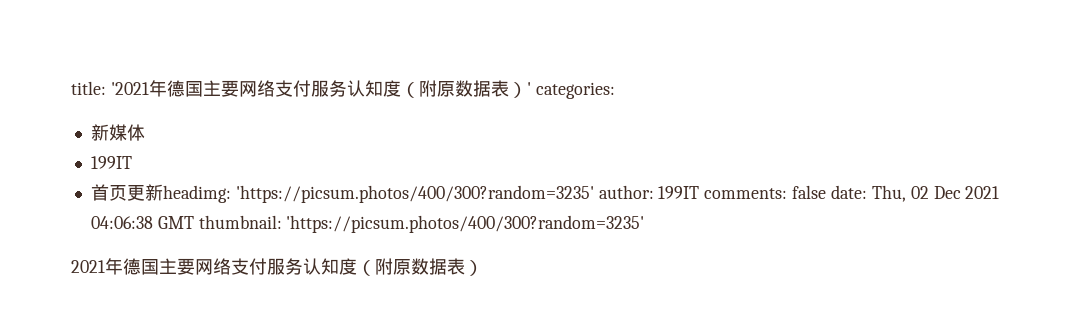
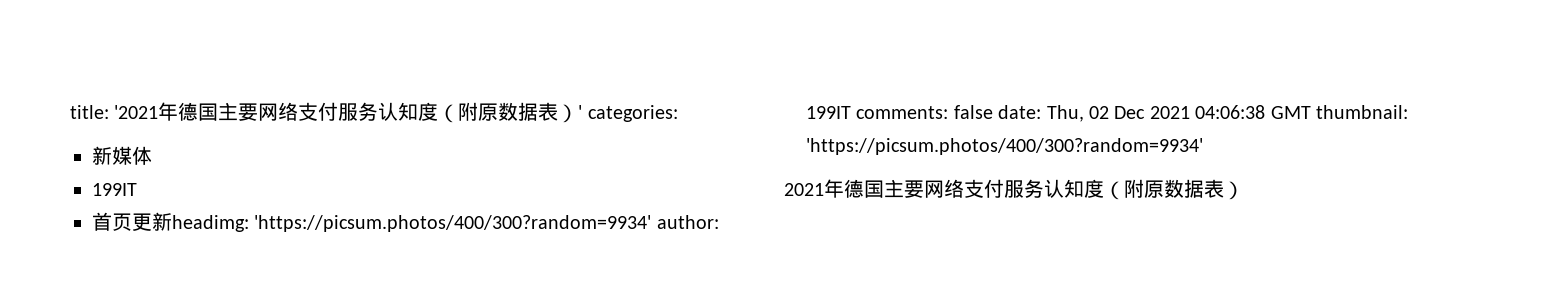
- 首页更新headimg: 'https://picsum.photos/400/300?random=3235' author: 199IT comments: false date: Thu, 02 Dec 2021 04:06:38 GMT thumbnail: 'https://picsum.photos/400/300?random=3235'
+ 首页更新headimg: 'https://picsum.photos/400/300?random=9934' author: 199IT comments: false date: Thu, 02 Dec 2021 04:06:38 GMT thumbnail: 'https://picsum.photos/400/300?random=9934'

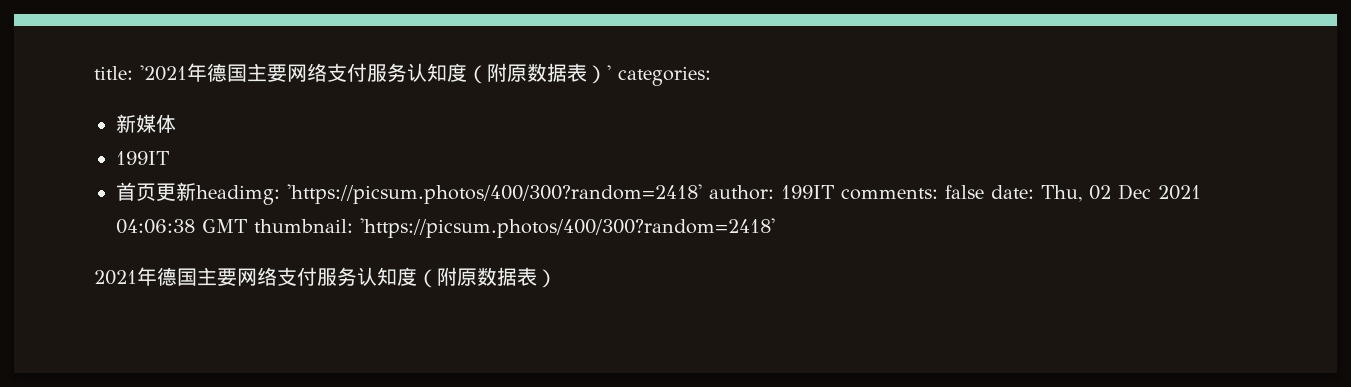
- 首页更新headimg: 'https://picsum.photos/400/300?random=9934' author: 199IT comments: false date: Thu, 02 Dec 2021 04:06:38 GMT thumbnail: 'https://picsum.photos/400/300?random=9934'
+ 首页更新headimg: 'https://picsum.photos/400/300?random=2418' author: 199IT comments: false date: Thu, 02 Dec 2021 04:06:38 GMT thumbnail: 'https://picsum.photos/400/300?random=2418'

